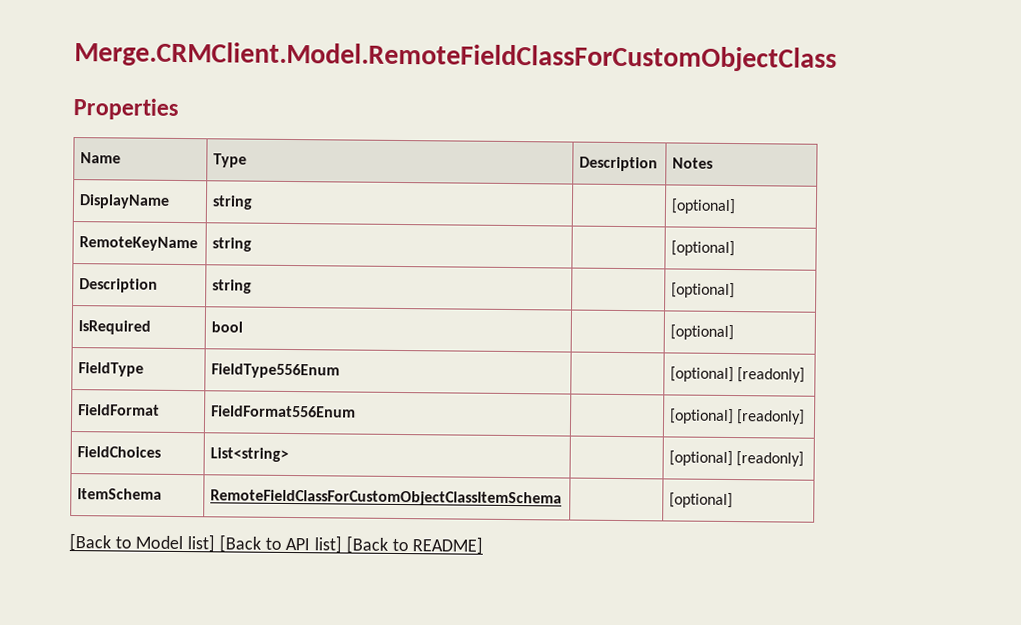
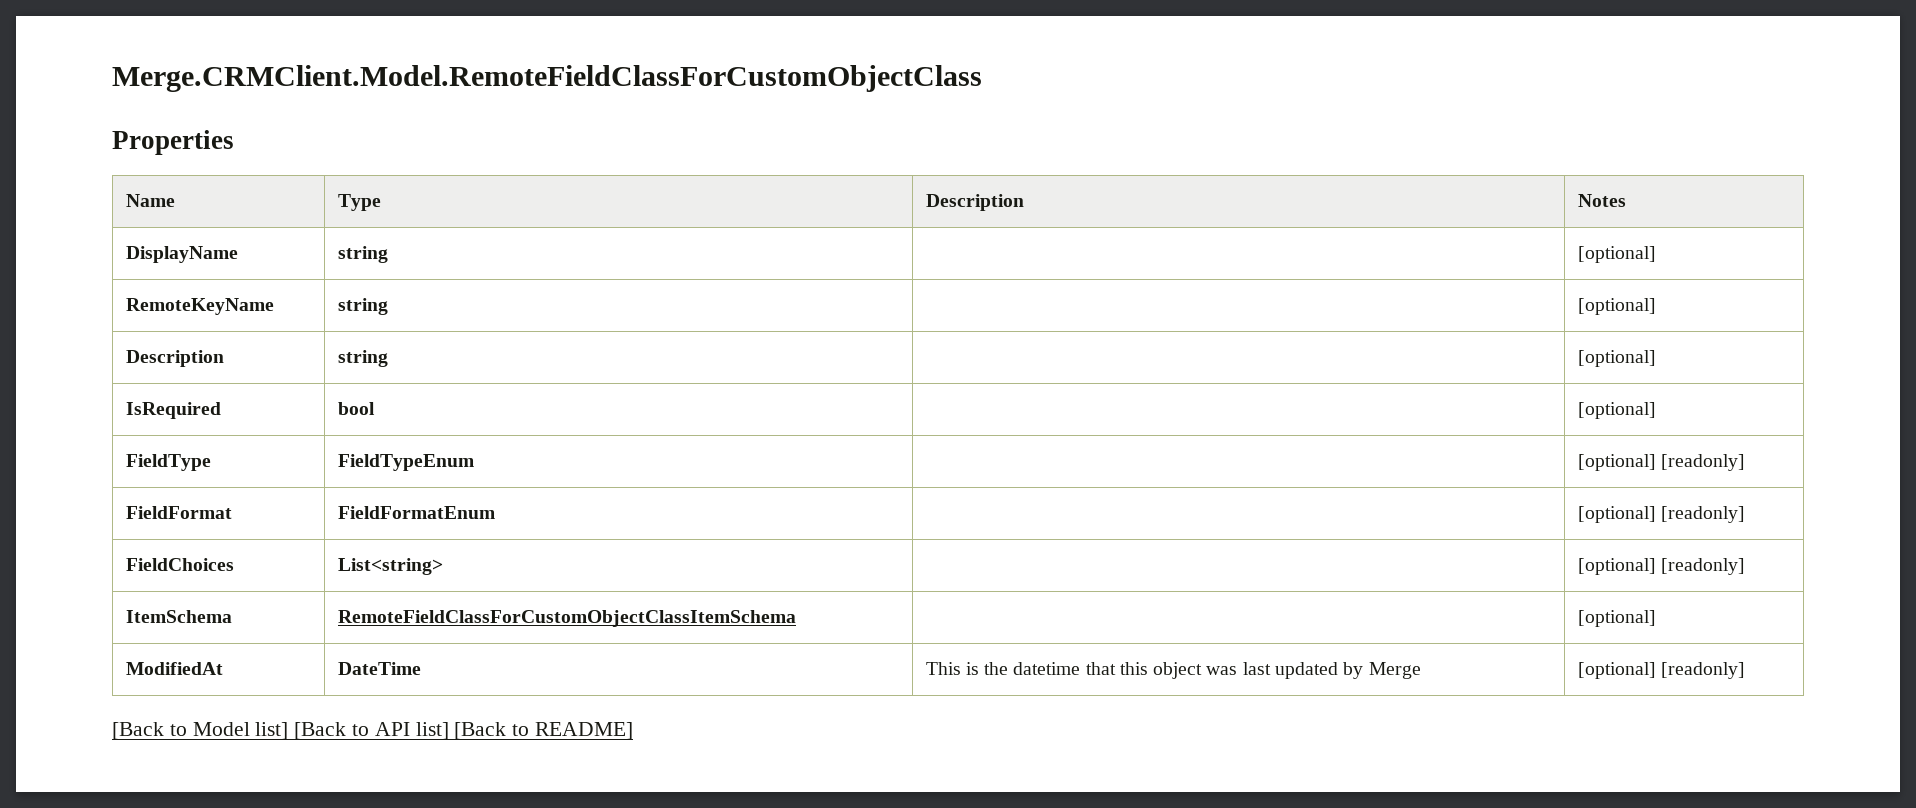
- FieldType | FieldType556Enum | | [optional] [readonly]
+ FieldType | FieldTypeEnum | | [optional] [readonly]
- FieldFormat | FieldFormat556Enum | | [optional] [readonly]
+ FieldFormat | FieldFormatEnum | | [optional] [readonly]
+ ModifiedAt | DateTime | This is the datetime that this object was last updated by Merge | [optional] [readonly]

